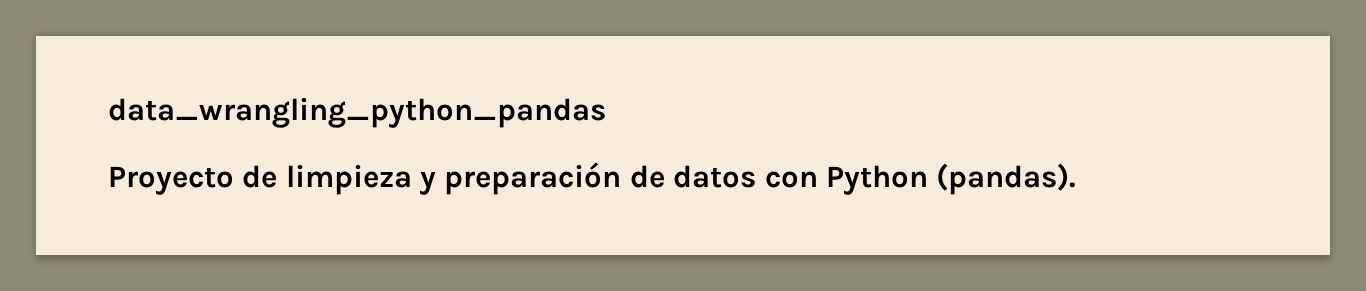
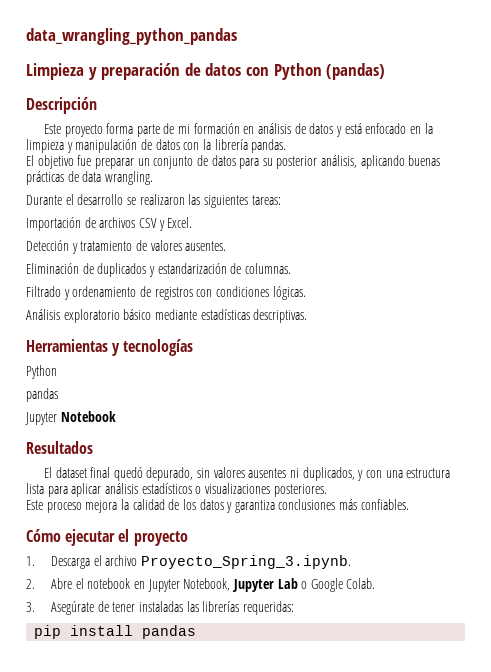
- Proyecto de limpieza y preparación de datos con Python (pandas).
+ Limpieza y preparación de datos con Python (pandas)
+ Descripción
+ Este proyecto forma parte de mi formación en análisis de datos y está enfocado en la limpieza y manipulación de datos con la librería pandas.
+ El objetivo fue preparar un conjunto de datos para su posterior análisis, aplicando buenas prácticas de data wrangling.
+ Durante el desarrollo se realizaron las siguientes tareas:
+ Importación de archivos CSV y Excel.
+ Detección y tratamiento de valores ausentes.
+ Eliminación de duplicados y estandarización de columnas.
+ Filtrado y ordenamiento de registros con condiciones lógicas.
+ Análisis exploratorio básico mediante estadísticas descriptivas.
+ Herramientas y tecnologías
+ Python
+ pandas
+ Jupyter Notebook
+ Resultados
+ El dataset final quedó depurado, sin valores ausentes ni duplicados, y con una estructura lista para aplicar análisis estadísticos o visualizaciones posteriores.
+ Este proceso mejora la calidad de los datos y garantiza conclusiones más confiables.
+ Cómo ejecutar el proyecto
+ 1. Descarga el archivo Proyecto_Spring_3.ipynb.
+ 2. Abre el notebook en Jupyter Notebook, Jupyter Lab o Google Colab.
+ 3. Asegúrate de tener instaladas las librerías requeridas:
+ pip install pandas

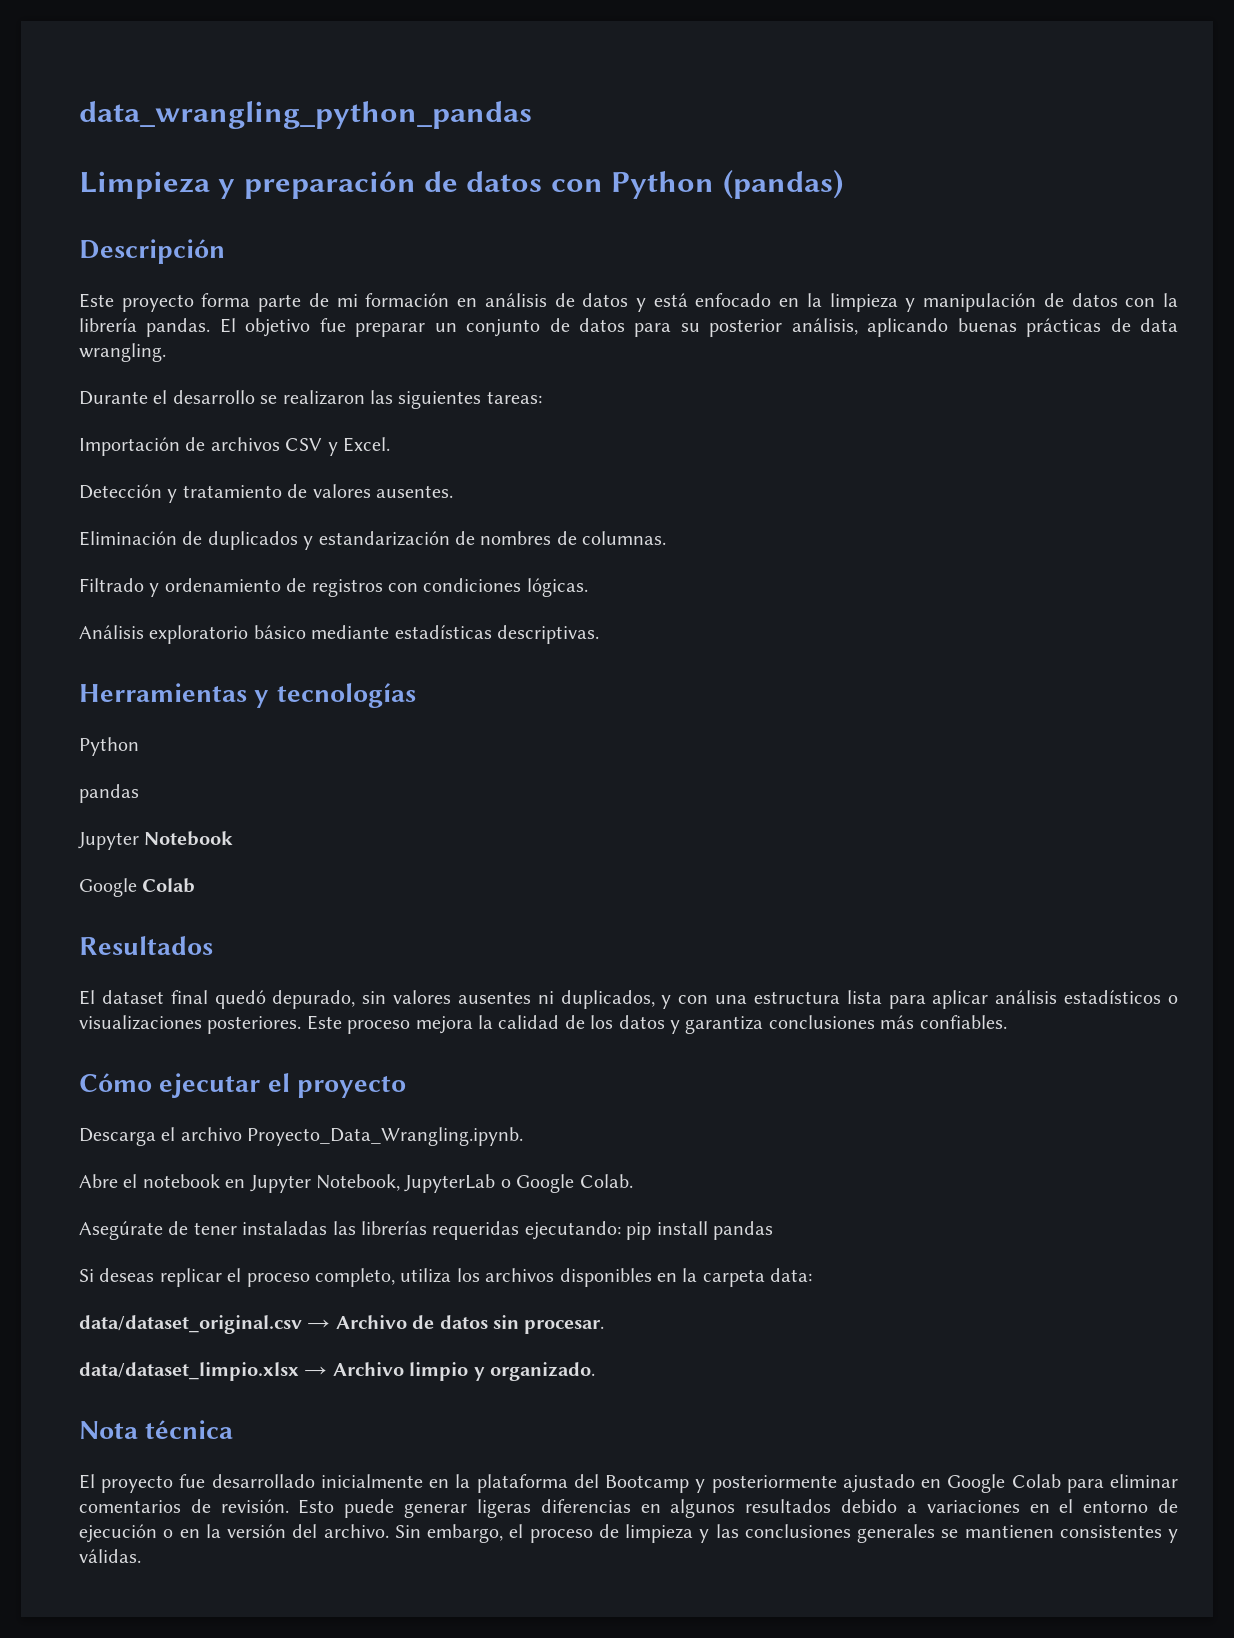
- Este proyecto forma parte de mi formación en análisis de datos y está enfocado en la limpieza y manipulación de datos con la librería pandas.
- El objetivo fue preparar un conjunto de datos para su posterior análisis, aplicando buenas prácticas de data wrangling.
+ Este proyecto forma parte de mi formación en análisis de datos y está enfocado en la limpieza y manipulación de datos con la librería pandas. El objetivo fue preparar un conjunto de datos para su posterior análisis, aplicando buenas prácticas de data wrangling.
- Eliminación de duplicados y estandarización de columnas.
+ Eliminación de duplicados y estandarización de nombres de columnas.
  Jupyter Notebook
+ Google Colab
- El dataset final quedó depurado, sin valores ausentes ni duplicados, y con una estructura lista para aplicar análisis estadísticos o visualizaciones posteriores.
- Este proceso mejora la calidad de los datos y garantiza conclusiones más confiables.
+ El dataset final quedó depurado, sin valores ausentes ni duplicados, y con una estructura lista para aplicar análisis estadísticos o visualizaciones posteriores. Este proceso mejora la calidad de los datos y garantiza conclusiones más confiables.
- 1. Descarga el archivo Proyecto_Spring_3.ipynb.
- 2. Abre el notebook en Jupyter Notebook, Jupyter Lab o Google Colab.
+ Descarga el archivo Proyecto_Data_Wrangling.ipynb.
+ Abre el notebook en Jupyter Notebook, JupyterLab o Google Colab.
- 3. Asegúrate de tener instaladas las librerías requeridas:
- pip install pandas
+ Asegúrate de tener instaladas las librerías requeridas ejecutando: pip install pandas
+ Si deseas replicar el proceso completo, utiliza los archivos disponibles en la carpeta data:
+ data/dataset_original.csv → Archivo de datos sin procesar.
+ data/dataset_limpio.xlsx → Archivo limpio y organizado.
+ Nota técnica
+ El proyecto fue desarrollado inicialmente en la plataforma del Bootcamp y posteriormente ajustado en Google Colab para eliminar comentarios de revisión. Esto puede generar ligeras diferencias en algunos resultados debido a variaciones en el entorno de ejecución o en la versión del archivo. Sin embargo, el proceso de limpieza y las conclusiones generales se mantienen consistentes y válidas.

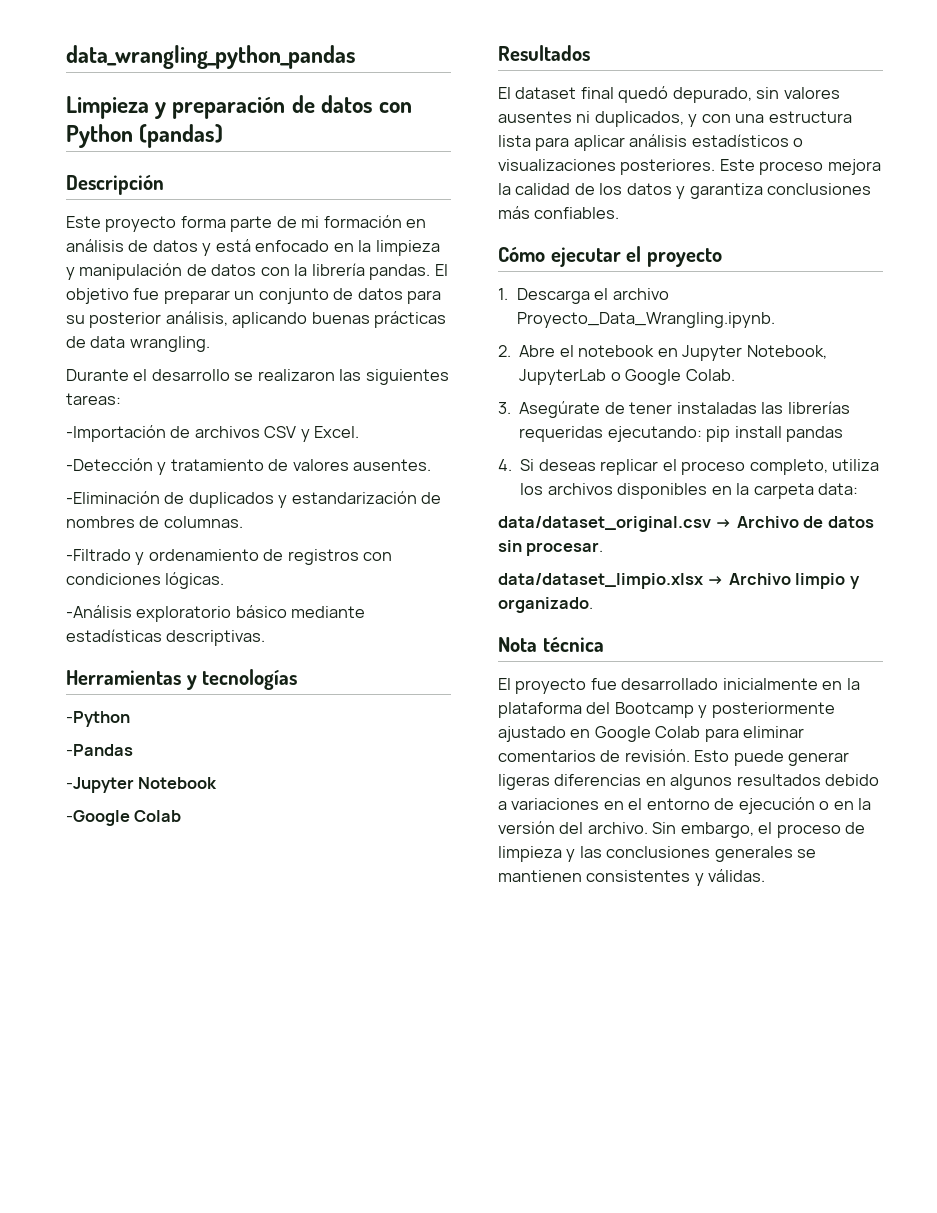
- Importación de archivos CSV y Excel.
+ -Importación de archivos CSV y Excel.
- Detección y tratamiento de valores ausentes.
+ -Detección y tratamiento de valores ausentes.
- Eliminación de duplicados y estandarización de nombres de columnas.
+ -Eliminación de duplicados y estandarización de nombres de columnas.
- Filtrado y ordenamiento de registros con condiciones lógicas.
+ -Filtrado y ordenamiento de registros con condiciones lógicas.
- Análisis exploratorio básico mediante estadísticas descriptivas.
+ -Análisis exploratorio básico mediante estadísticas descriptivas.
  Herramientas y tecnologías
- Python
- pandas
- Jupyter Notebook
- Google Colab
+ -Python
+ -Pandas
+ -Jupyter Notebook
+ -Google Colab
- Descarga el archivo Proyecto_Data_Wrangling.ipynb.
+ 1. Descarga el archivo Proyecto_Data_Wrangling.ipynb.
- Abre el notebook en Jupyter Notebook, JupyterLab o Google Colab.
+ 2. Abre el notebook en Jupyter Notebook, JupyterLab o Google Colab.
- Asegúrate de tener instaladas las librerías requeridas ejecutando: pip install pandas
+ 3. Asegúrate de tener instaladas las librerías requeridas ejecutando: pip install pandas
- Si deseas replicar el proceso completo, utiliza los archivos disponibles en la carpeta data:
+ 4. Si deseas replicar el proceso completo, utiliza los archivos disponibles en la carpeta data:

